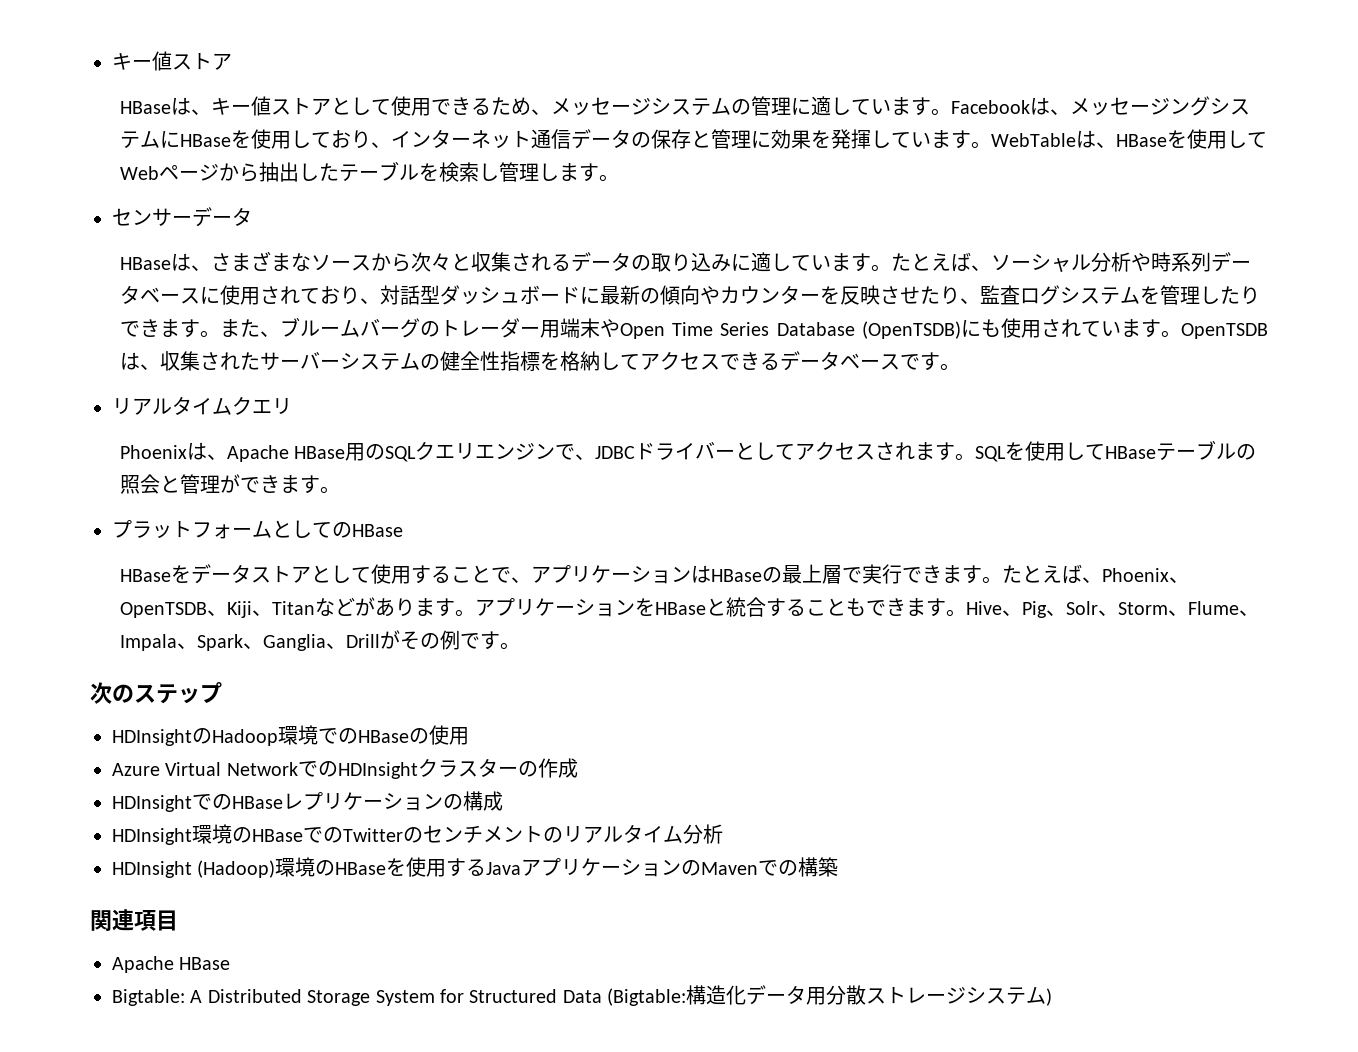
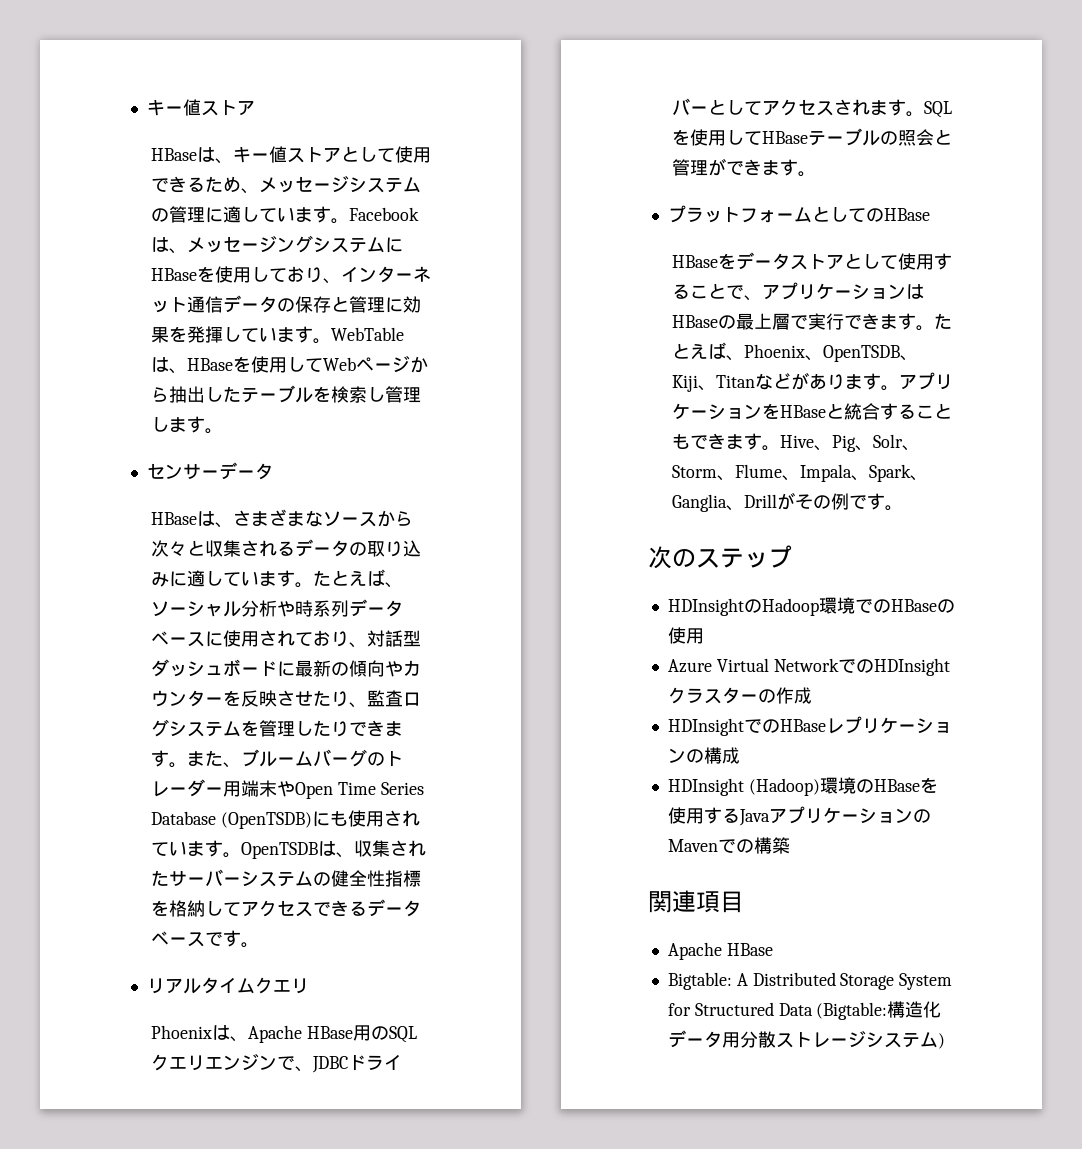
- HDInsight環境のHBaseでのTwitterのセンチメントのリアルタイム分析

